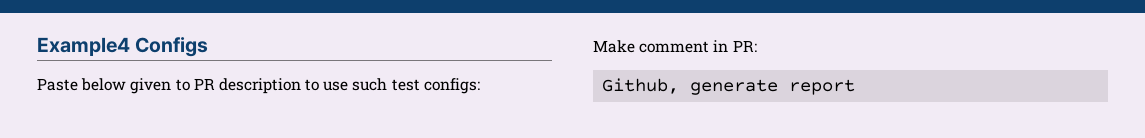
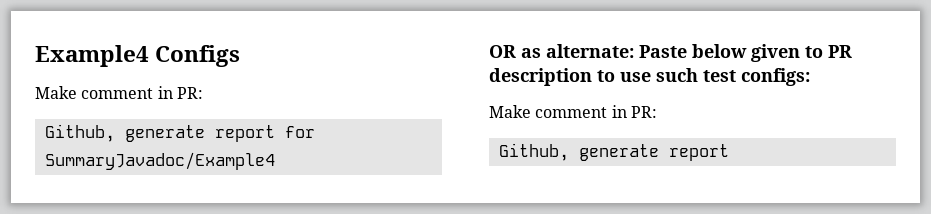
  Example4 Configs
- Paste below given to PR description to use such test configs:
+ Make comment in PR:
+ Github, generate report for SummaryJavadoc/Example4
+ OR as alternate: Paste below given to PR description to use such test configs:

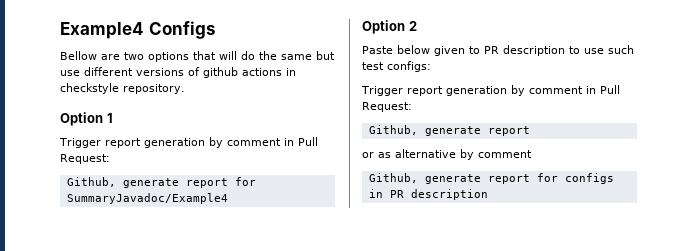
  Example4 Configs
- Make comment in PR:
+ Bellow are two options that will do the same but use different versions of github actions in checkstyle repository.
+ Option 1
+ Trigger report generation by comment in Pull Request:
- OR as alternate: Paste below given to PR description to use such test configs:
- Make comment in PR:
+ Option 2
+ Paste below given to PR description to use such test configs:
+ Trigger report generation by comment in Pull Request:
  Github, generate report
+ or as alternative by comment
+ Github, generate report for configs in PR description

